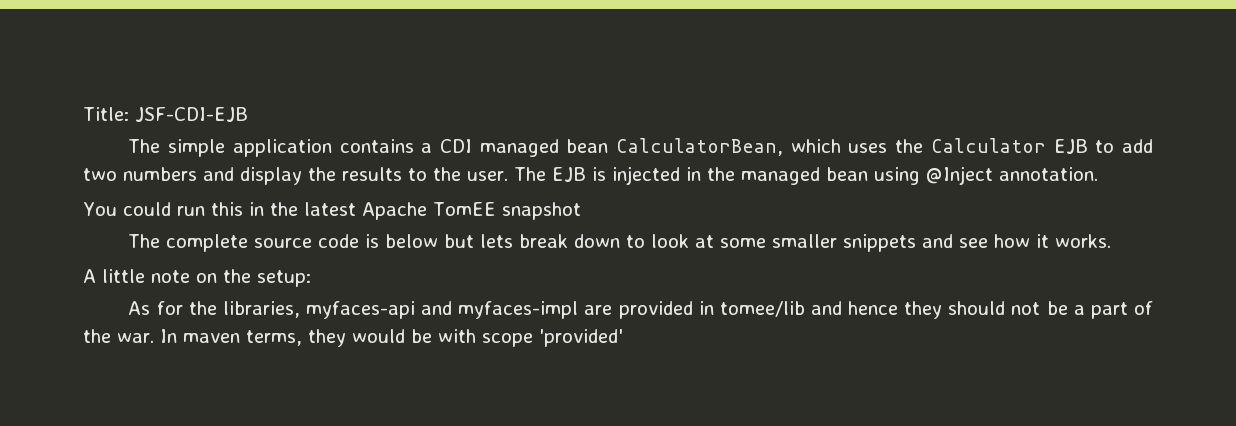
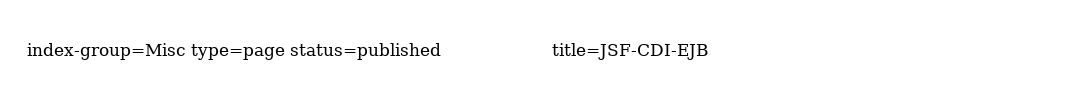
- Title: JSF-CDI-EJB
- The simple application contains a CDI managed bean CalculatorBean, which uses the Calculator EJB to add two numbers and display the results to the user. The EJB is injected in the managed bean using @Inject annotation.
- You could run this in the latest Apache TomEE snapshot
- The complete source code is below but lets break down to look at some smaller snippets and see how it works.
- A little note on the setup:
- As for the libraries, myfaces-api and myfaces-impl are provided in tomee/lib and hence they should not be a part of the war. In maven terms, they would be with scope 'provided'
+ index-group=Misc type=page status=published title=JSF-CDI-EJB

